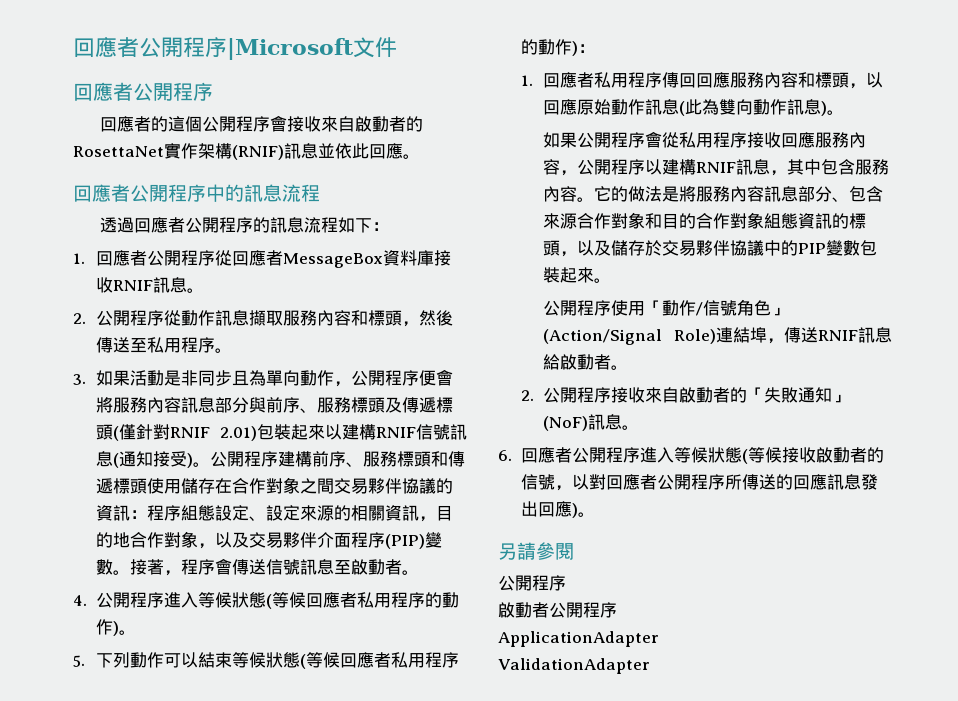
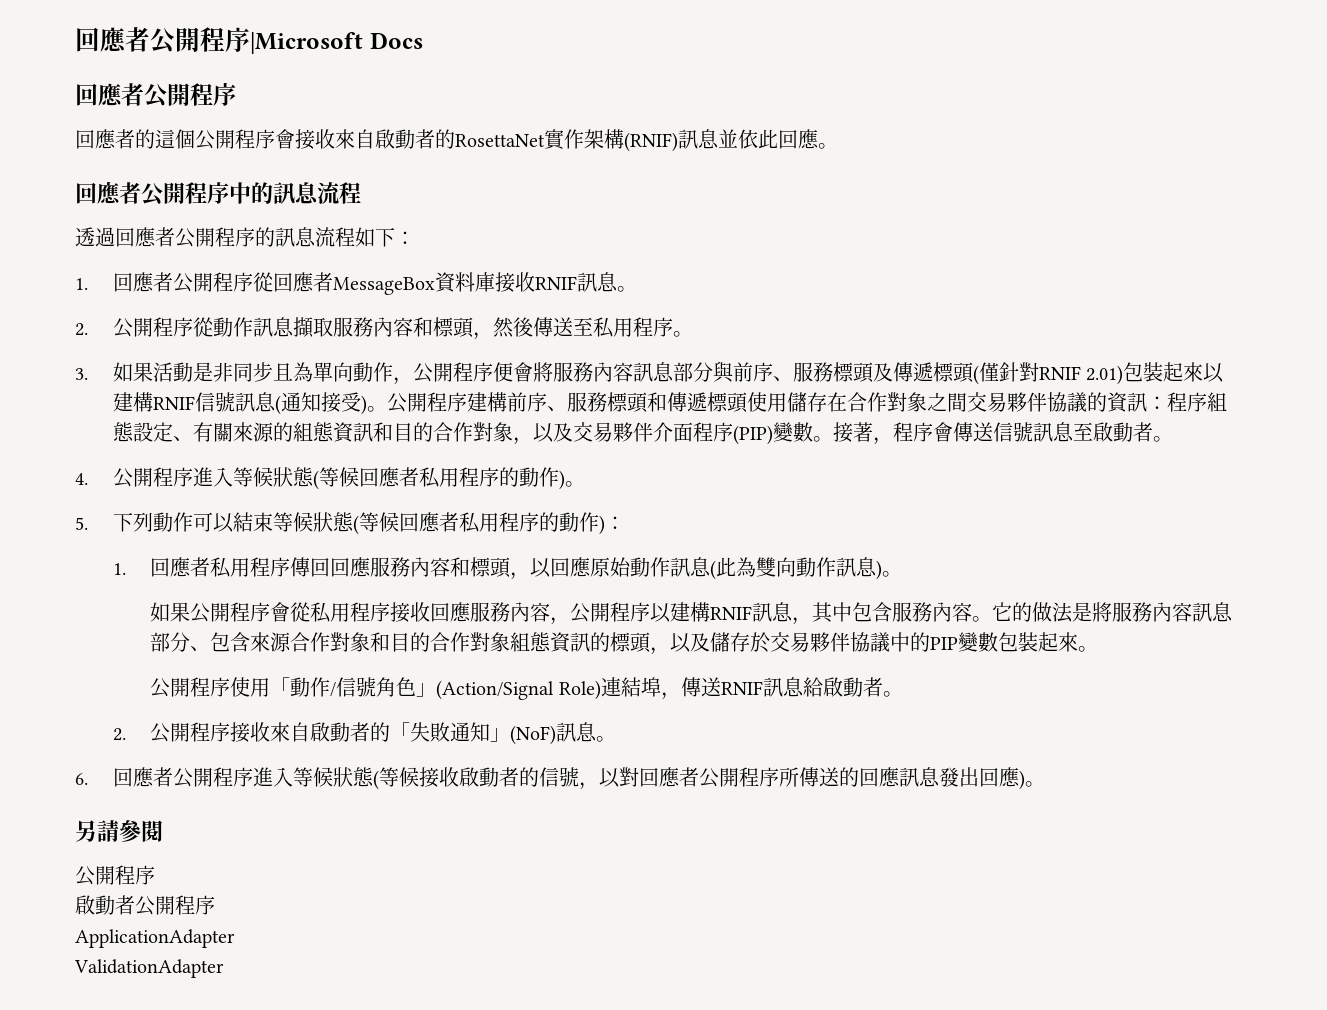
- 回應者公開程序|Microsoft文件
+ 回應者公開程序|Microsoft Docs
- 公開程序建構前序、服務標頭和傳遞標頭使用儲存在合作對象之間交易夥伴協議的資訊：程序組態設定、設定來源的相關資訊，目的地合作對象，以及交易夥伴介面程序(PIP)變數。
+ 公開程序建構前序、服務標頭和傳遞標頭使用儲存在合作對象之間交易夥伴協議的資訊：程序組態設定、有關來源的組態資訊和目的合作對象，以及交易夥伴介面程序(PIP)變數。

